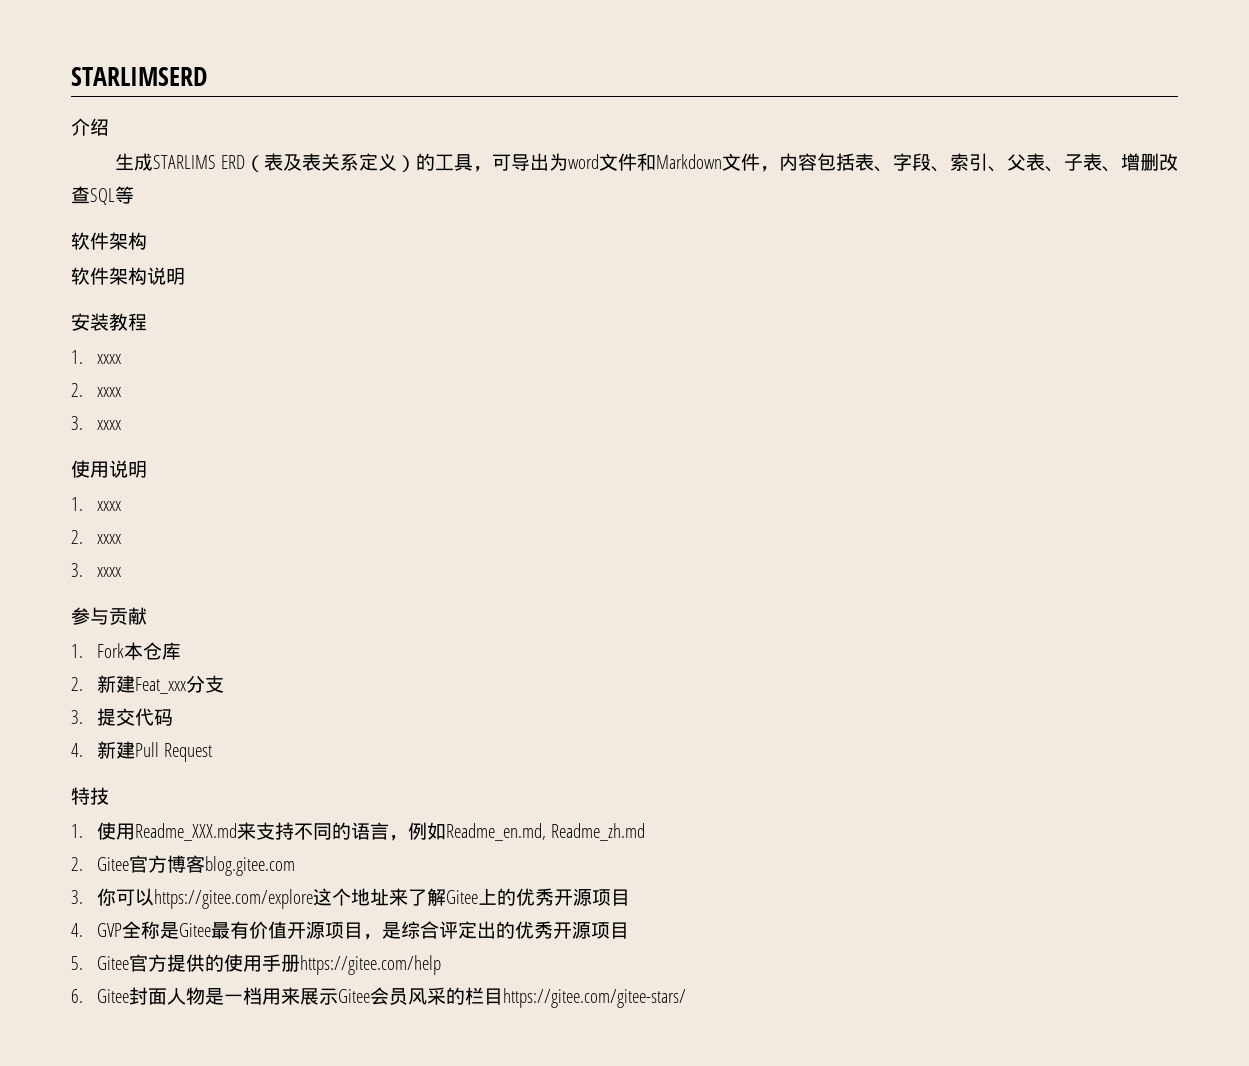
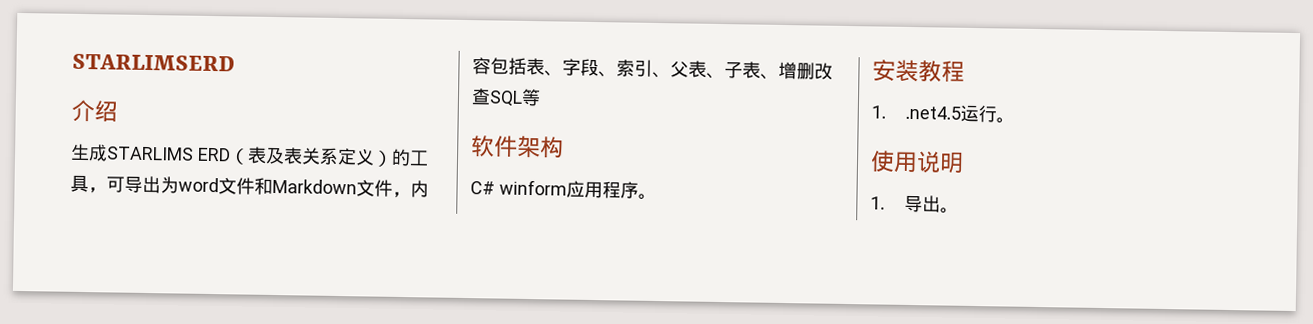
- 软件架构说明
+ C# winform应用程序。
  安装教程
- 1. xxxx
- 2. xxxx
- 3. xxxx
+ 1. .net4.5运行。
  使用说明
- 1. xxxx
- 2. xxxx
- 3. xxxx
- 参与贡献
- 1. Fork本仓库
- 2.新建Feat_xxx分支
- 3.提交代码
- 4.新建Pull Request
- 特技
- 1.使用Readme_XXX.md来支持不同的语言，例如Readme_en.md, Readme_zh.md
- 2. Gitee官方博客blog.gitee.com
- 3.你可以https://gitee.com/explore这个地址来了解Gitee上的优秀开源项目
- 4. GVP全称是Gitee最有价值开源项目，是综合评定出的优秀开源项目
- 5. Gitee官方提供的使用手册https://gitee.com/help
- 6. Gitee封面人物是一档用来展示Gitee会员风采的栏目https://gitee.com/gitee-stars/
+ 1.导出。

